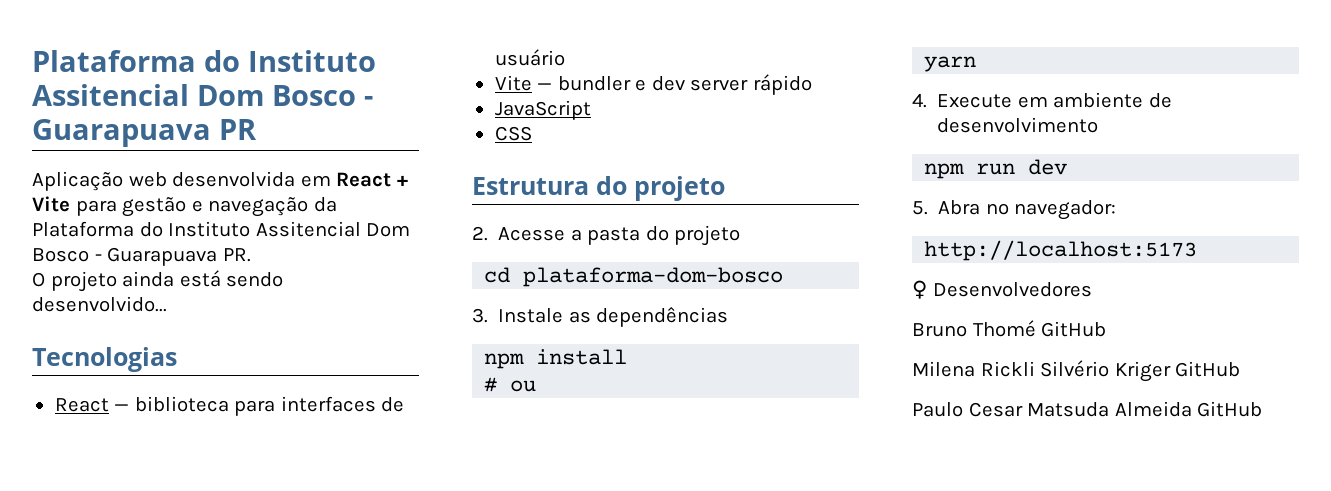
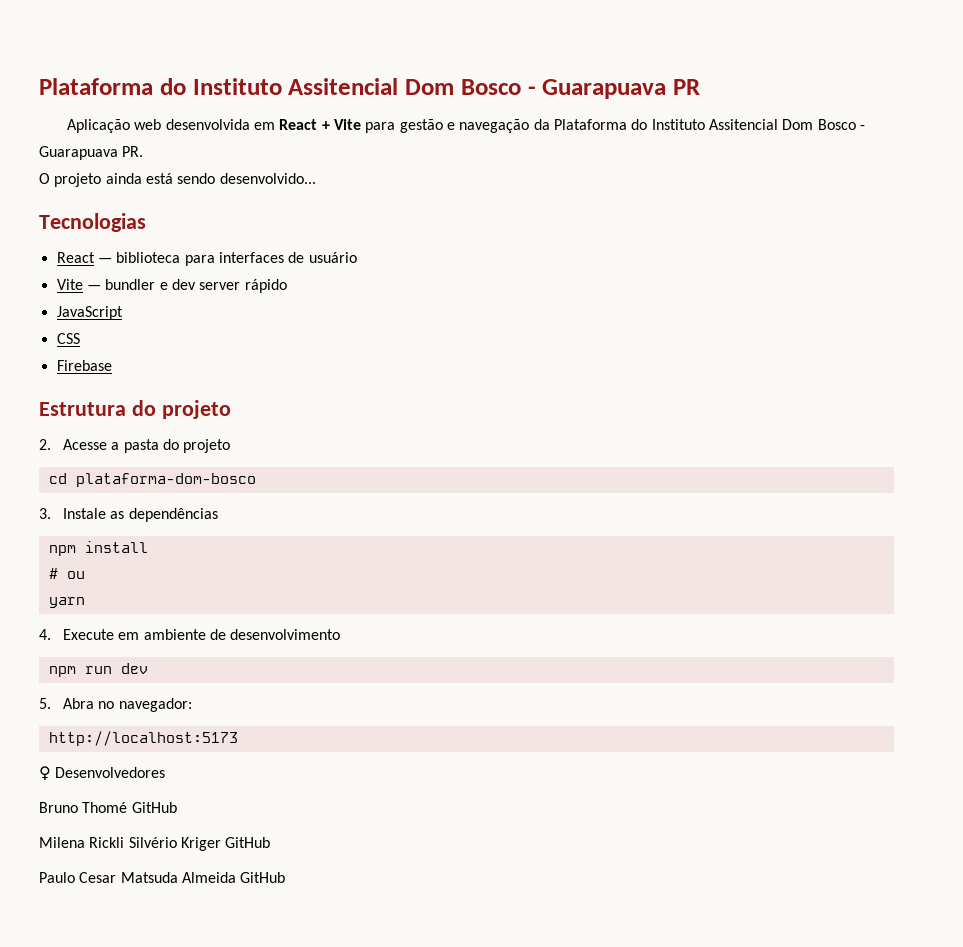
+ Firebase

